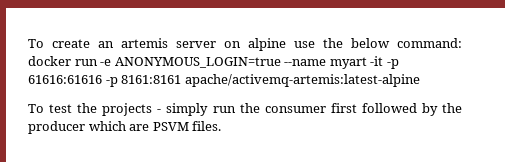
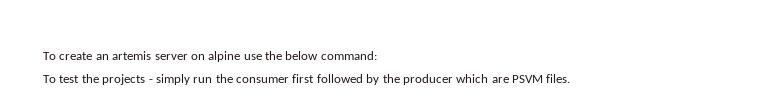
- To create an artemis server on alpine use the below command: docker run -e ANONYMOUS_LOGIN=true --name myart -it -p 61616:61616 -p 8161:8161 apache/activemq-artemis:latest-alpine
+ To create an artemis server on alpine use the below command:

